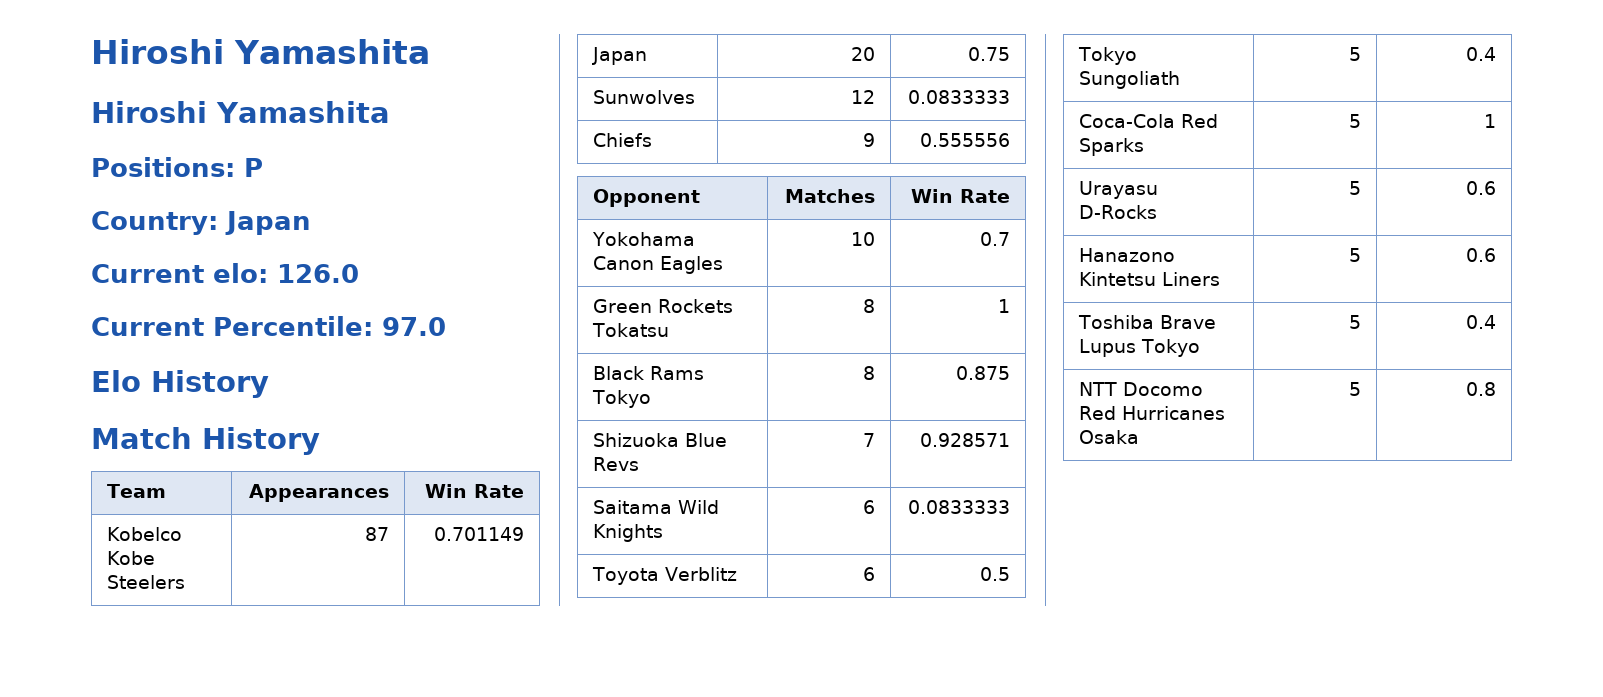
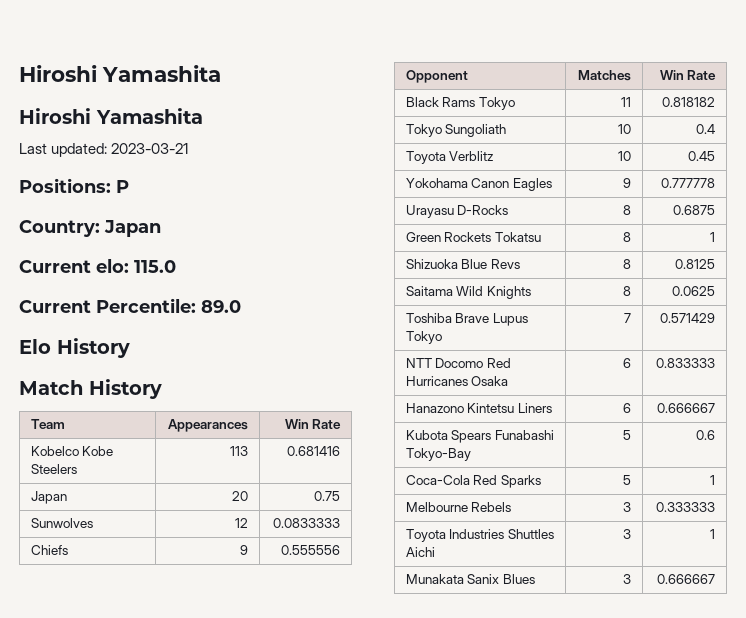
+ Last updated: 2023-03-21
- Current elo: 126.0
+ Current elo: 115.0
- Current Percentile: 97.0
+ Current Percentile: 89.0
- Kobelco Kobe Steelers | 87 | 0.701149
+ Kobelco Kobe Steelers | 113 | 0.681416
- Yokohama Canon Eagles | 10 | 0.7
+ Black Rams Tokyo | 11 | 0.818182
+ Tokyo Sungoliath | 10 | 0.4
+ Toyota Verblitz | 10 | 0.45
+ Yokohama Canon Eagles | 9 | 0.777778
+ Urayasu D-Rocks | 8 | 0.6875
- Black Rams Tokyo | 8 | 0.875
- Shizuoka Blue Revs | 7 | 0.928571
+ Shizuoka Blue Revs | 8 | 0.8125
- Saitama Wild Knights | 6 | 0.0833333
- Toyota Verblitz | 6 | 0.5
- Tokyo Sungoliath | 5 | 0.4
+ Saitama Wild Knights | 8 | 0.0625
+ Toshiba Brave Lupus Tokyo | 7 | 0.571429
+ NTT Docomo Red Hurricanes Osaka | 6 | 0.833333
+ Hanazono Kintetsu Liners | 6 | 0.666667
+ Kubota Spears Funabashi Tokyo-Bay | 5 | 0.6
- Urayasu D-Rocks | 5 | 0.6
- Hanazono Kintetsu Liners | 5 | 0.6
- Toshiba Brave Lupus Tokyo | 5 | 0.4
- NTT Docomo Red Hurricanes Osaka | 5 | 0.8
+ Melbourne Rebels | 3 | 0.333333
+ Toyota Industries Shuttles Aichi | 3 | 1
+ Munakata Sanix Blues | 3 | 0.666667

